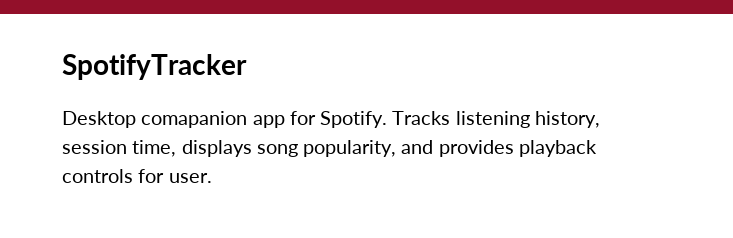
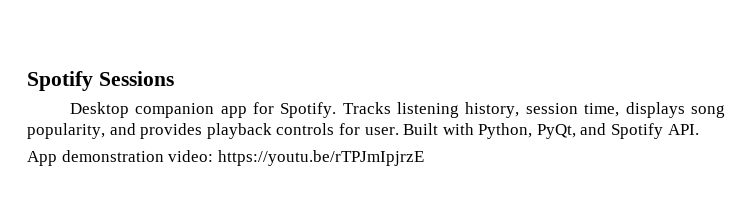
- SpotifyTracker
+ Spotify Sessions
- Desktop comapanion app for Spotify.
+ Desktop companion app for Spotify.
+ Built with Python, PyQt, and Spotify API.
+ App demonstration video: https://youtu.be/rTPJmIpjrzE

